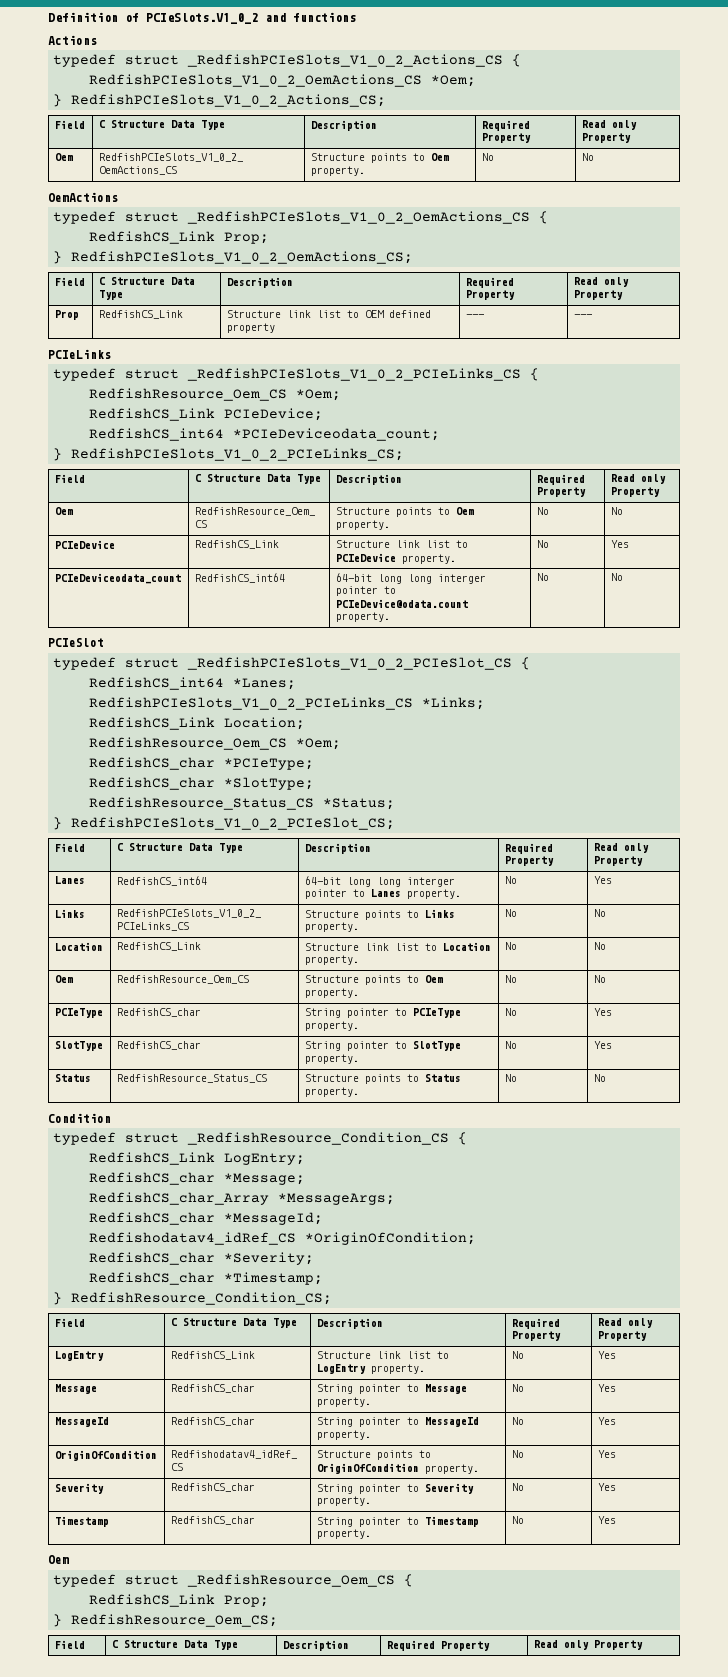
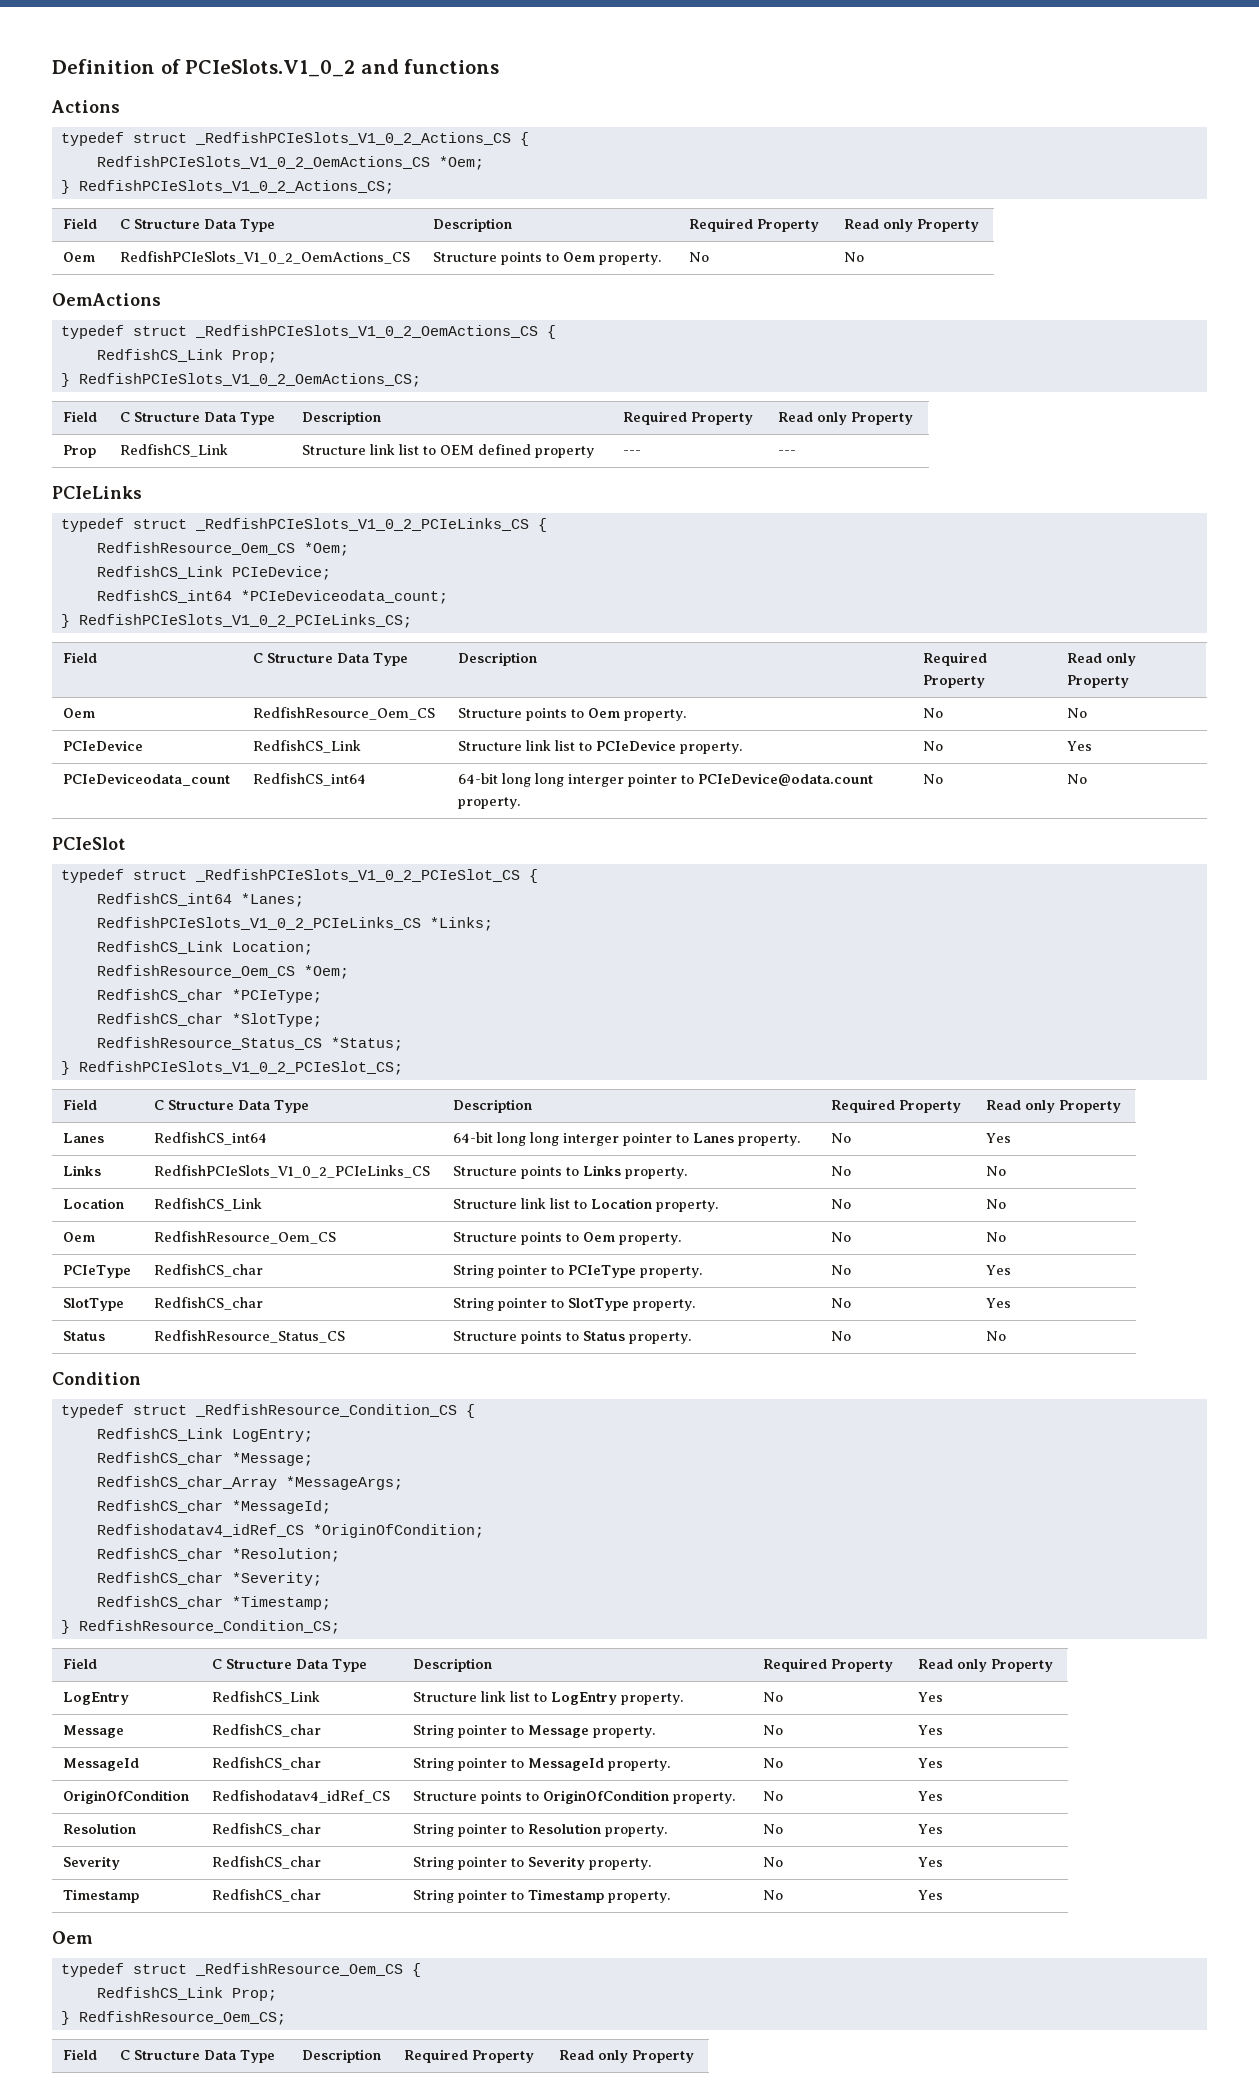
+ RedfishCS_char *Resolution;
+ Resolution | RedfishCS_char | String pointer to Resolution property. | No | Yes

